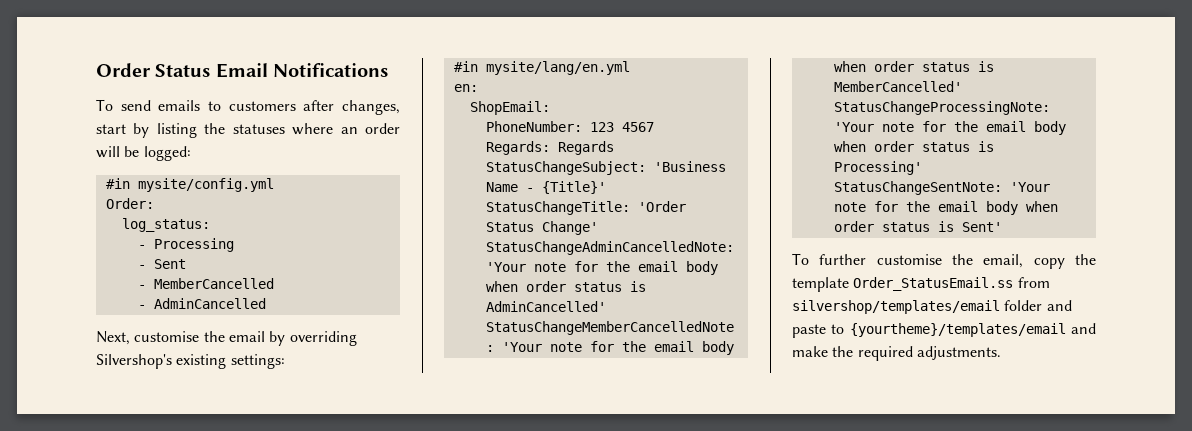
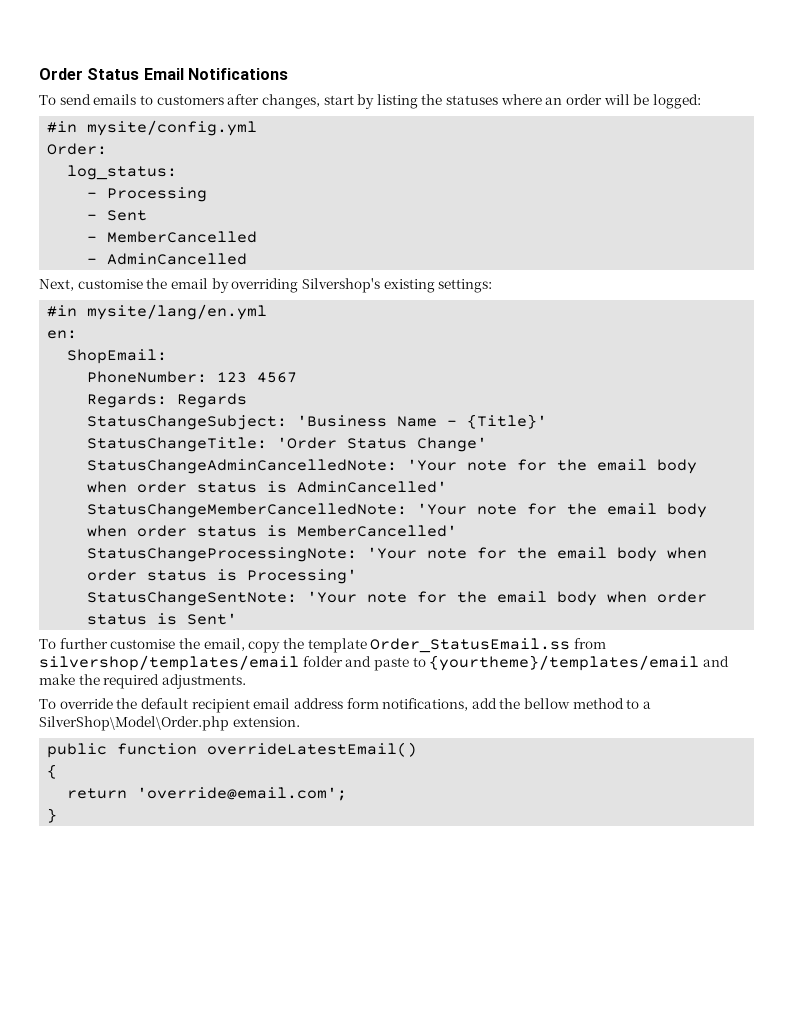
+ To override the default recipient email address form notifications, add the bellow method to a SilverShop\Model\Order.php extension.
+ public function overrideLatestEmail()
+ {
+ return 'override@email.com';
+ }

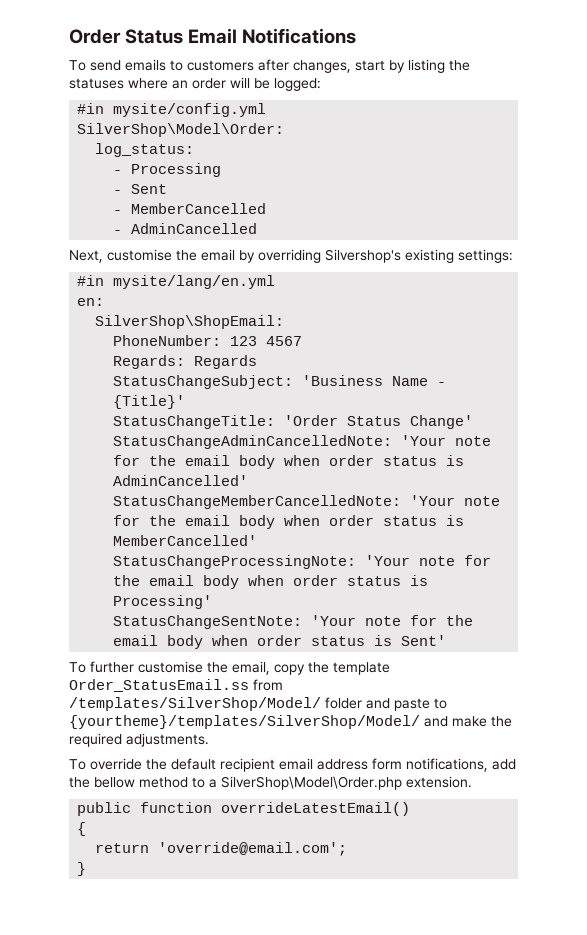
- Order:
+ SilverShop\Model\Order:
- ShopEmail:
+ SilverShop\ShopEmail:
- To further customise the email, copy the template Order_StatusEmail.ss from silvershop/templates/email folder and paste to {yourtheme}/templates/email and make the required adjustments.
+ To further customise the email, copy the template Order_StatusEmail.ss from /templates/SilverShop/Model/ folder and paste to {yourtheme}/templates/SilverShop/Model/ and make the required adjustments.

